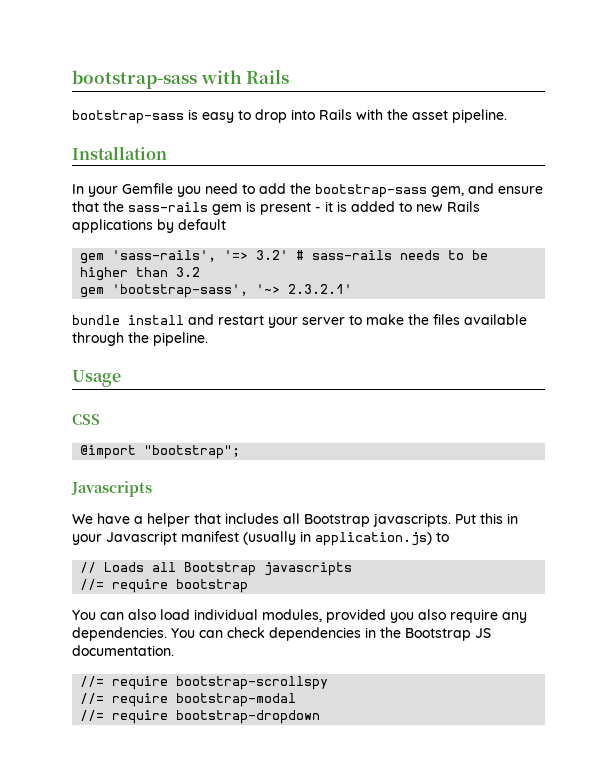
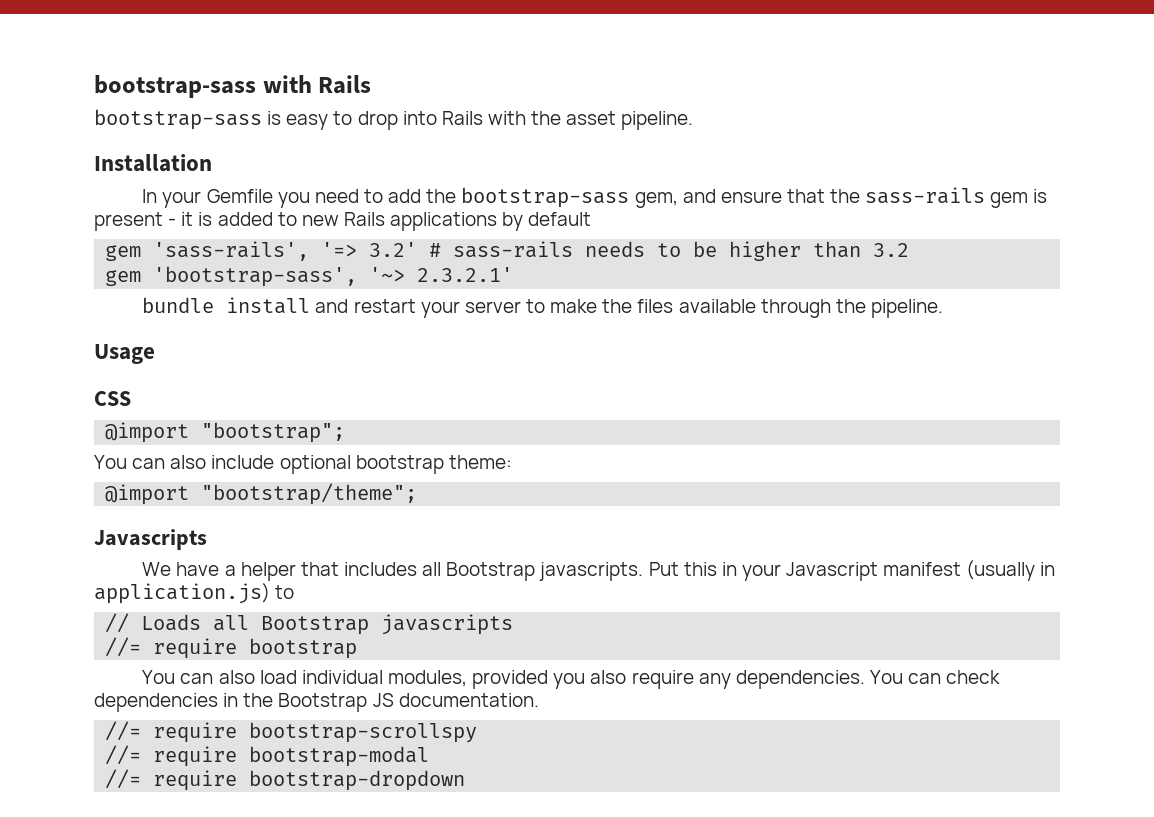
+ You can also include optional bootstrap theme:
+ @import "bootstrap/theme";

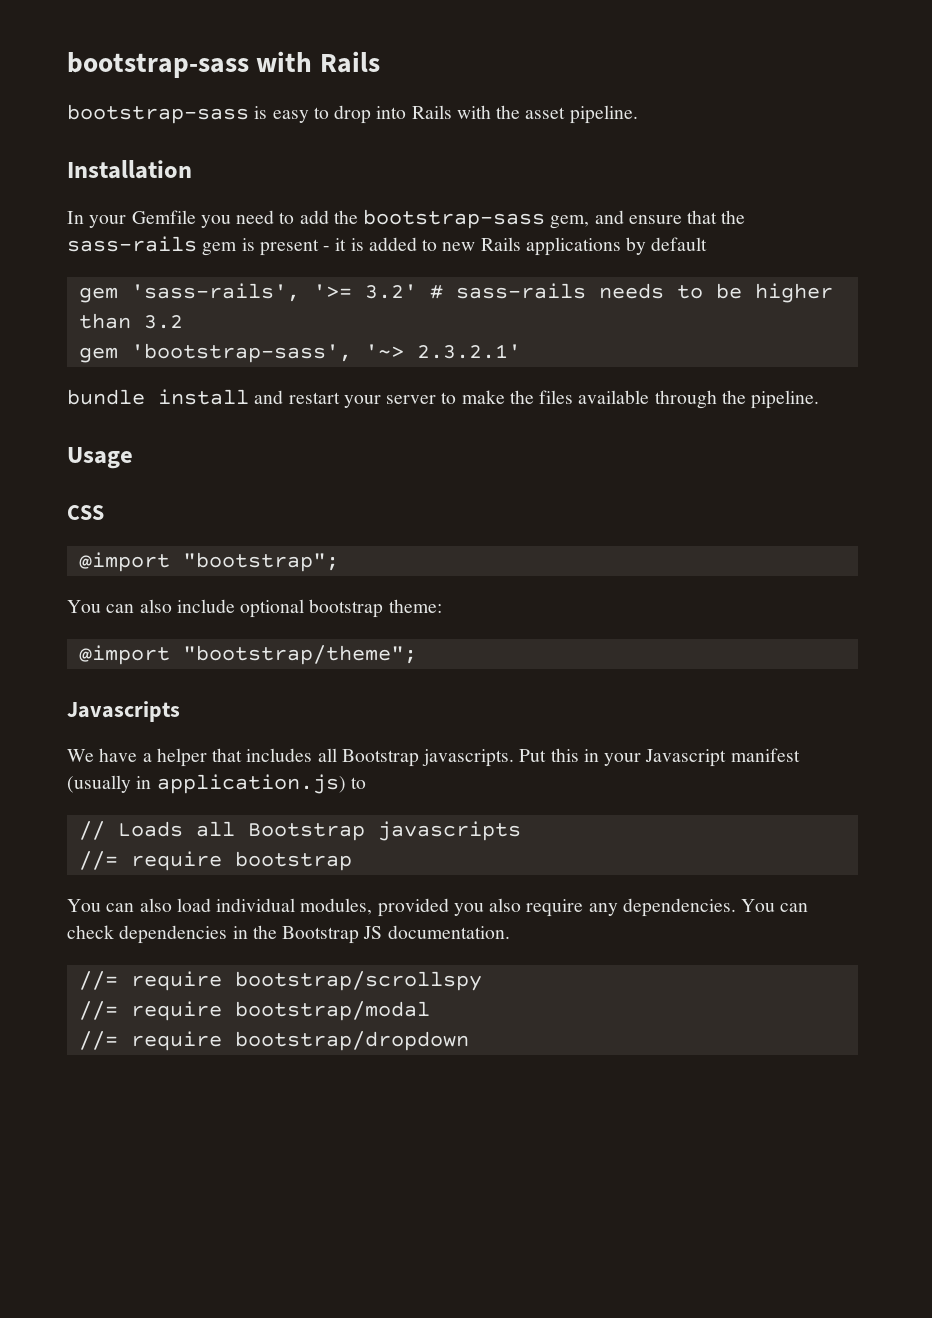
- gem 'sass-rails', '=> 3.2' # sass-rails needs to be higher than 3.2
+ gem 'sass-rails', '>= 3.2' # sass-rails needs to be higher than 3.2
- //= require bootstrap-scrollspy
- //= require bootstrap-modal
- //= require bootstrap-dropdown
+ //= require bootstrap/scrollspy
+ //= require bootstrap/modal
+ //= require bootstrap/dropdown

